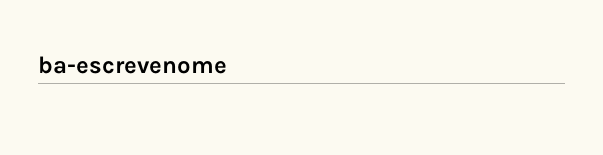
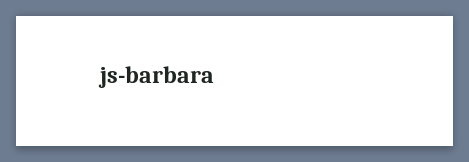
- ba-escrevenome
+ js-barbara

